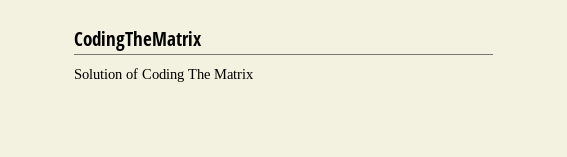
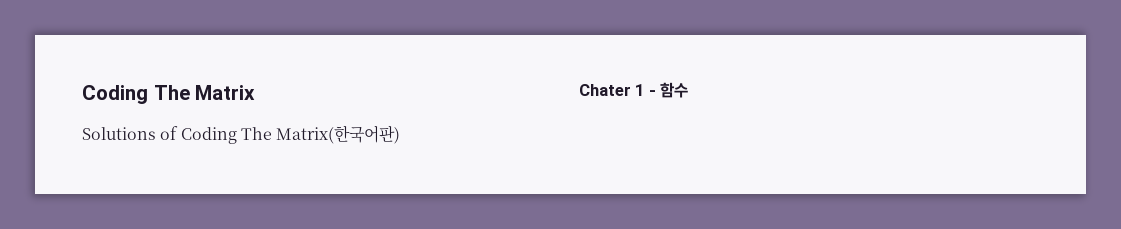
- CodingTheMatrix
- Solution of Coding The Matrix
+ Coding The Matrix
+ Solutions of Coding The Matrix(한국어판)
+ Chater 1 - 함수

